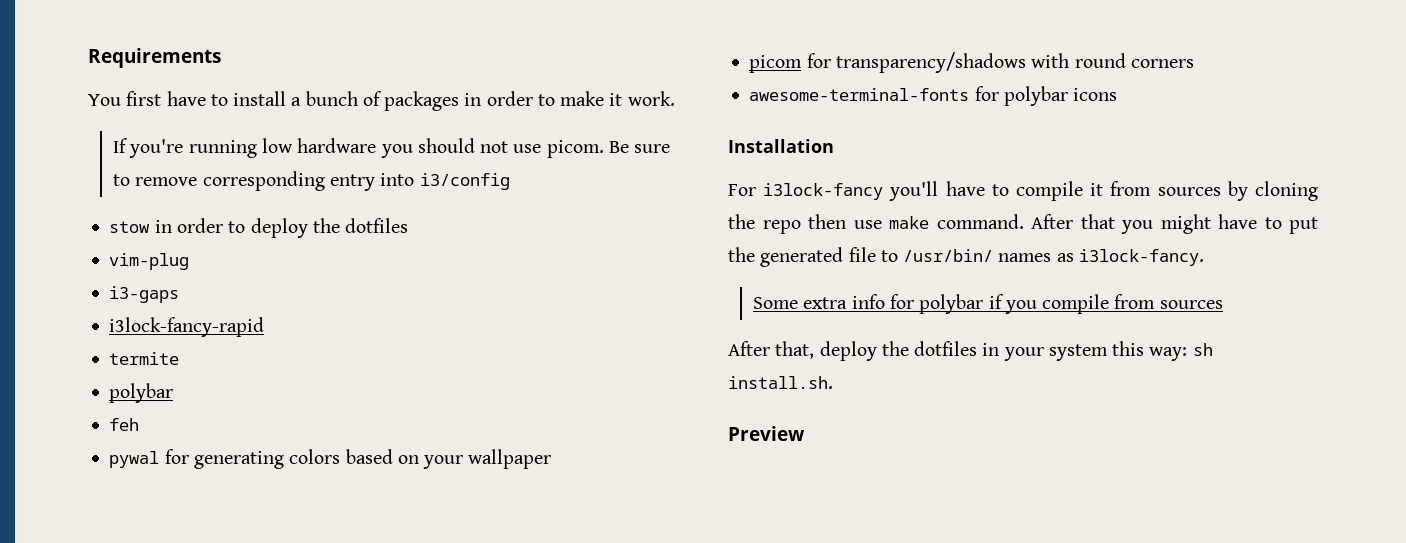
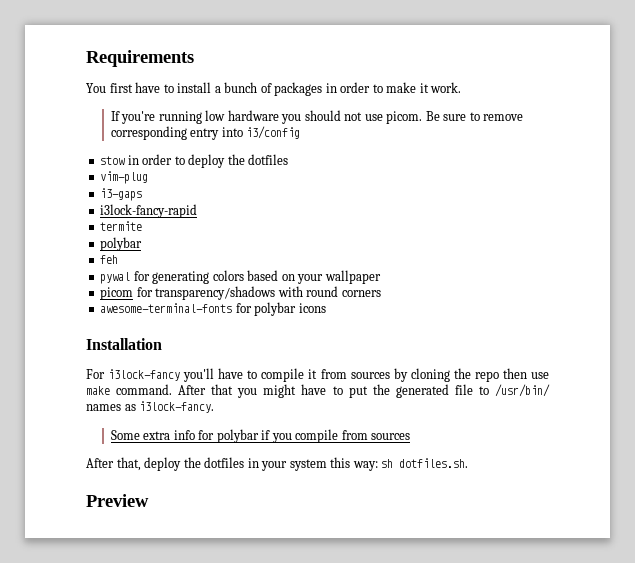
- After that, deploy the dotfiles in your system this way: sh install.sh.
+ After that, deploy the dotfiles in your system this way: sh dotfiles.sh.

